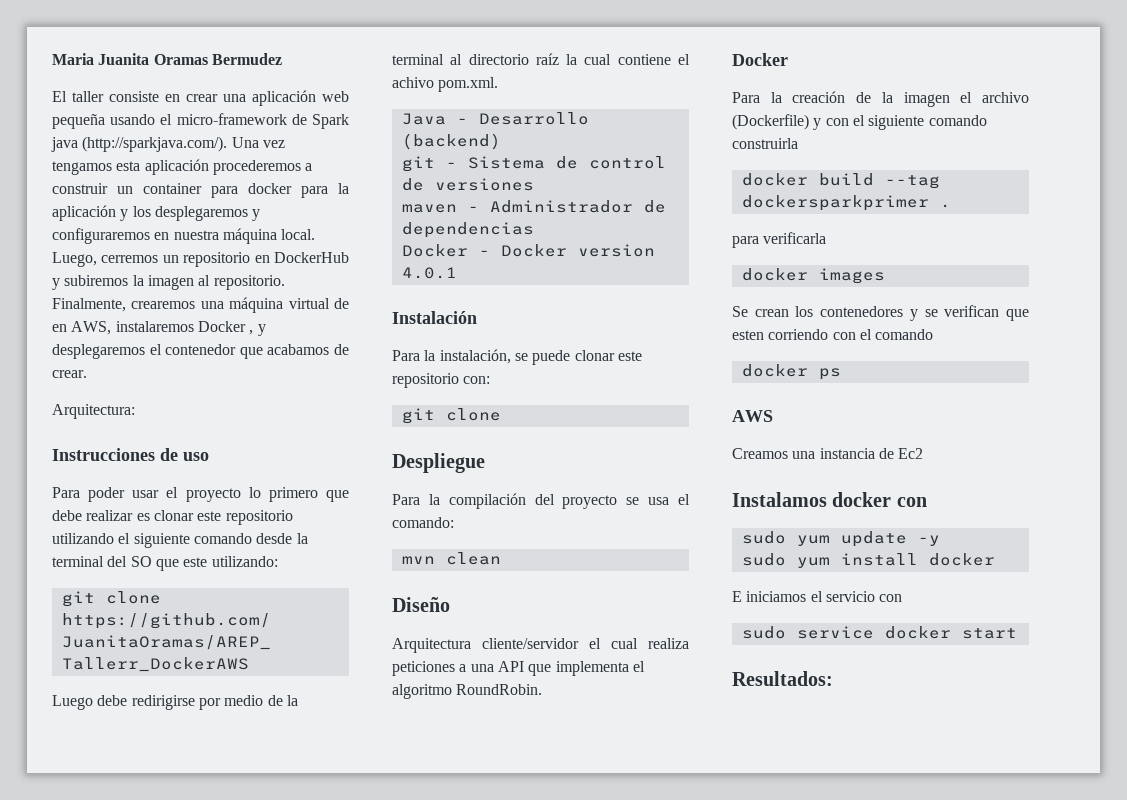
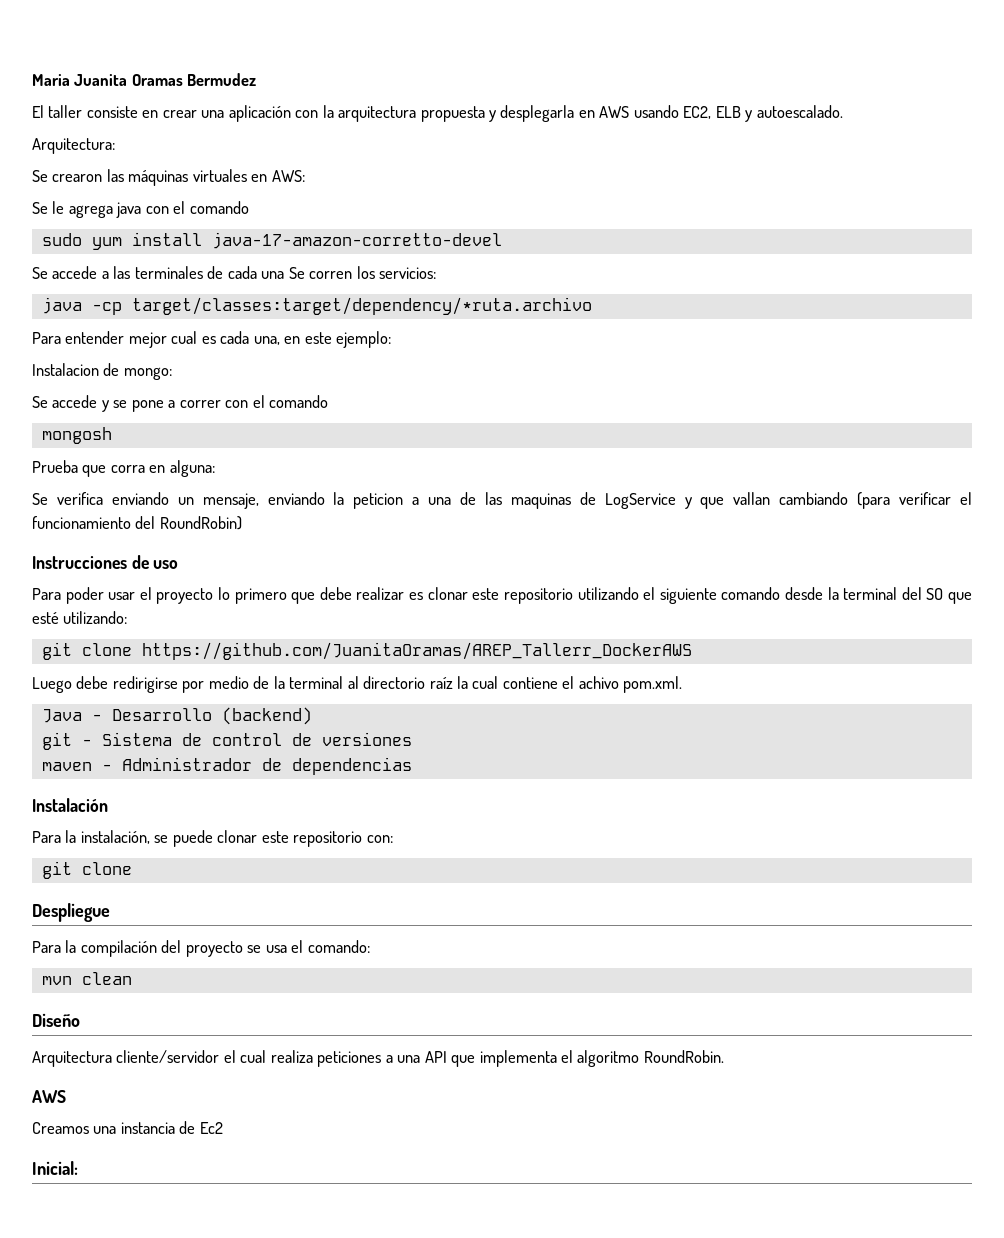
- El taller consiste en crear una aplicación web pequeña usando el micro-framework de Spark java (http://sparkjava.com/). Una vez tengamos esta aplicación procederemos a construir un container para docker para la aplicación y los desplegaremos y configuraremos en nuestra máquina local. Luego, cerremos un repositorio en DockerHub y subiremos la imagen al repositorio. Finalmente, crearemos una máquina virtual de en AWS, instalaremos Docker , y desplegaremos el contenedor que acabamos de crear.
+ El taller consiste en crear una aplicación con la arquitectura propuesta y desplegarla en AWS usando EC2, ELB y autoescalado.
  Arquitectura:
+ Se crearon las máquinas virtuales en AWS:
+ Se le agrega java con el comando
+ sudo yum install java-17-amazon-corretto-devel
+ Se accede a las terminales de cada una Se corren los servicios:
+ java -cp target/classes:target/dependency/*ruta.archivo
+ Para entender mejor cual es cada una, en este ejemplo:
+ Instalacion de mongo:
+ Se accede y se pone a correr con el comando
+ mongosh
+ Prueba que corra en alguna:
+ Se verifica enviando un mensaje, enviando la peticion a una de las maquinas de LogService y que vallan cambiando (para verificar el funcionamiento del RoundRobin)
- Para poder usar el proyecto lo primero que debe realizar es clonar este repositorio utilizando el siguiente comando desde la terminal del SO que este utilizando:
+ Para poder usar el proyecto lo primero que debe realizar es clonar este repositorio utilizando el siguiente comando desde la terminal del SO que esté utilizando:
- Docker - Docker version 4.0.1
  Arquitectura cliente/servidor el cual realiza peticiones a una API que implementa el algoritmo RoundRobin.
- Docker
- Para la creación de la imagen el archivo (Dockerfile) y con el siguiente comando construirla
- docker build --tag dockersparkprimer .
- para verificarla
- docker images
- Se crean los contenedores y se verifican que esten corriendo con el comando
- docker ps
- Instalamos docker con
- sudo yum update -y
- sudo yum install docker
- E iniciamos el servicio con
- sudo service docker start
- Resultados:
+ Inicial:

